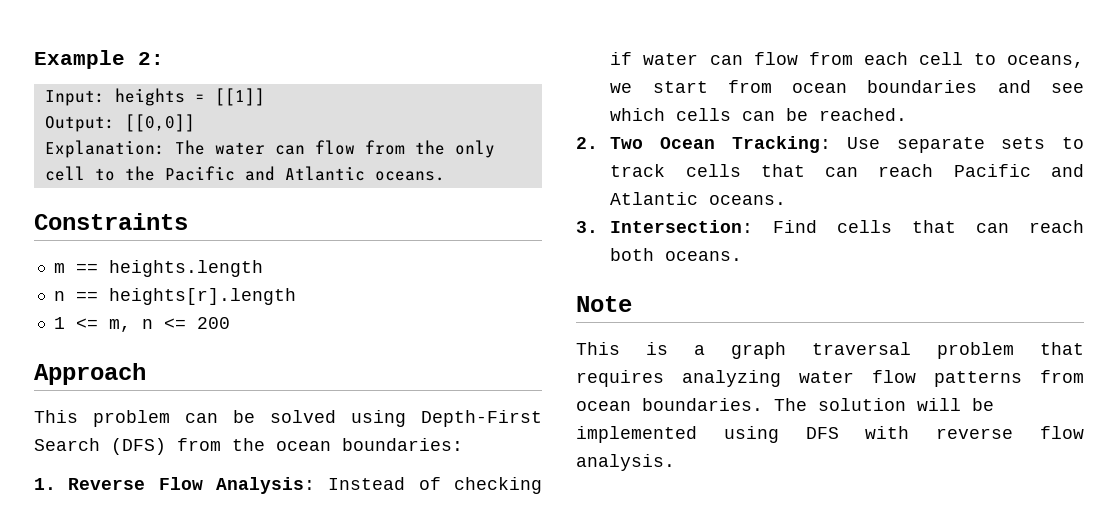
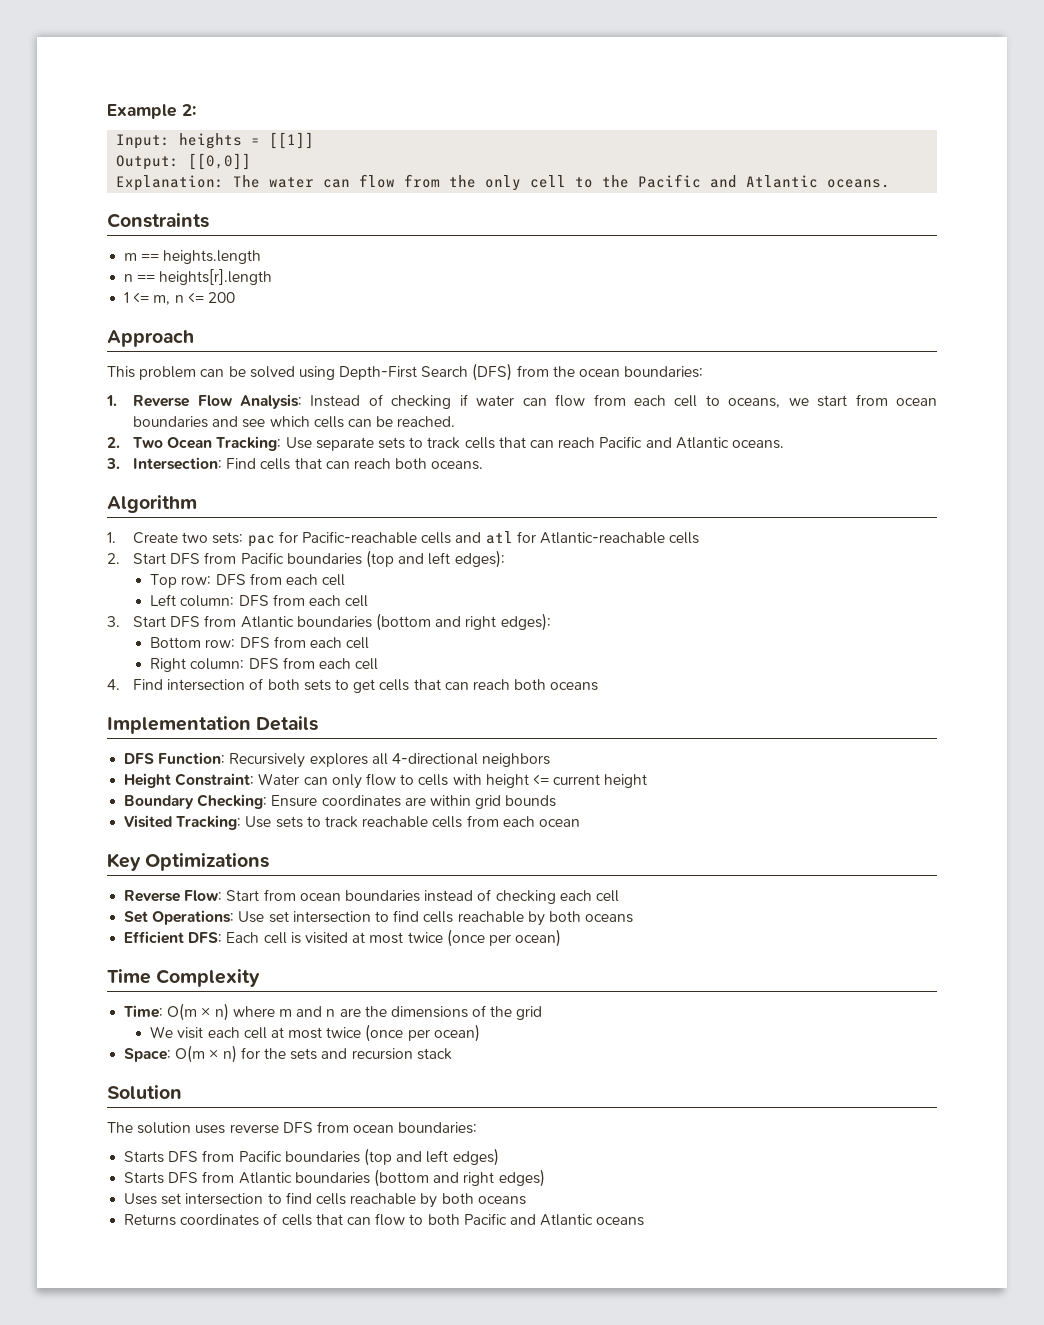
- Note
- This is a graph traversal problem that requires analyzing water flow patterns from ocean boundaries. The solution will be implemented using DFS with reverse flow analysis.
+ Algorithm
+ 1. Create two sets: pac for Pacific-reachable cells and atl for Atlantic-reachable cells
+ 2. Start DFS from Pacific boundaries (top and left edges):
+ Top row: DFS from each cell
+ Left column: DFS from each cell
+ 3. Start DFS from Atlantic boundaries (bottom and right edges):
+ Bottom row: DFS from each cell
+ Right column: DFS from each cell
+ 4. Find intersection of both sets to get cells that can reach both oceans
+ Implementation Details
+ DFS Function: Recursively explores all 4-directional neighbors
+ Height Constraint: Water can only flow to cells with height <= current height
+ Boundary Checking: Ensure coordinates are within grid bounds
+ Visited Tracking: Use sets to track reachable cells from each ocean
+ Key Optimizations
+ Reverse Flow: Start from ocean boundaries instead of checking each cell
+ Set Operations: Use set intersection to find cells reachable by both oceans
+ Efficient DFS: Each cell is visited at most twice (once per ocean)
+ Time Complexity
+ Time: O(m × n) where m and n are the dimensions of the grid
+ We visit each cell at most twice (once per ocean)
+ Space: O(m × n) for the sets and recursion stack
+ Solution
+ The solution uses reverse DFS from ocean boundaries:
+ Starts DFS from Pacific boundaries (top and left edges)
+ Starts DFS from Atlantic boundaries (bottom and right edges)
+ Uses set intersection to find cells reachable by both oceans
+ Returns coordinates of cells that can flow to both Pacific and Atlantic oceans

